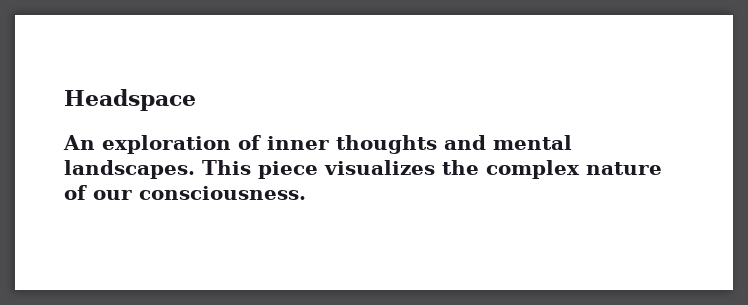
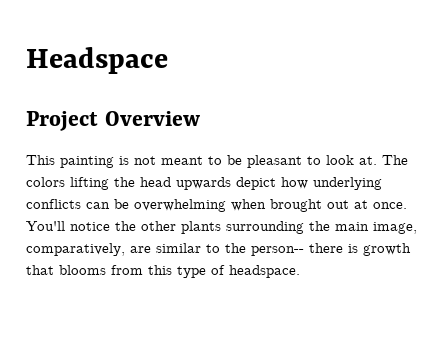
- An exploration of inner thoughts and mental landscapes. This piece visualizes the complex nature of our consciousness.
+ Project Overview
+ This painting is not meant to be pleasant to look at. The colors lifting the head upwards depict how underlying conflicts can be overwhelming when brought out at once. You'll notice the other plants surrounding the main image, comparatively, are similar to the person-- there is growth that blooms from this type of headspace.

